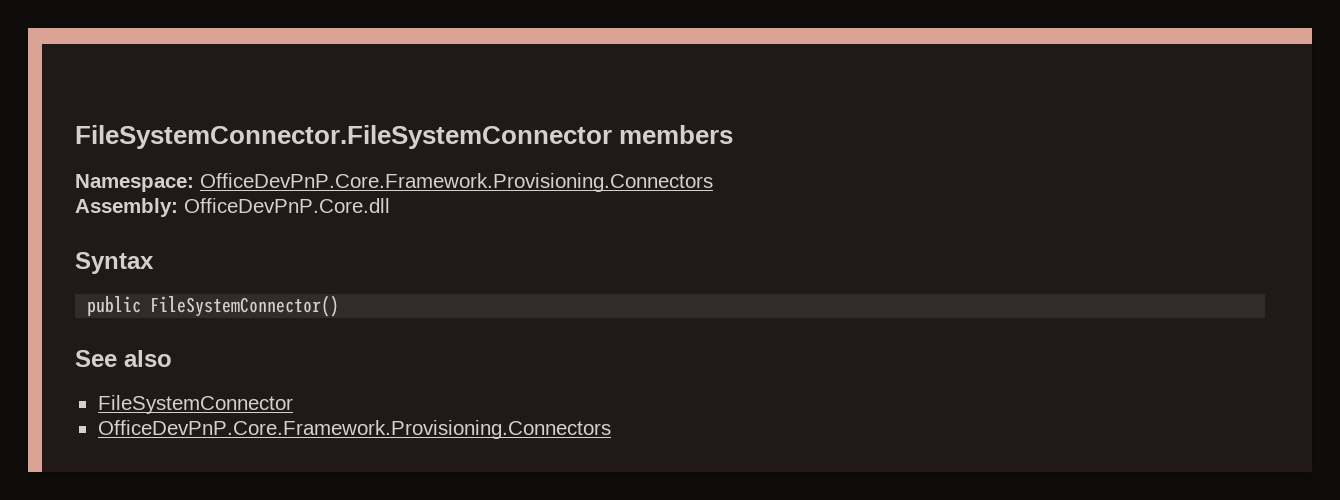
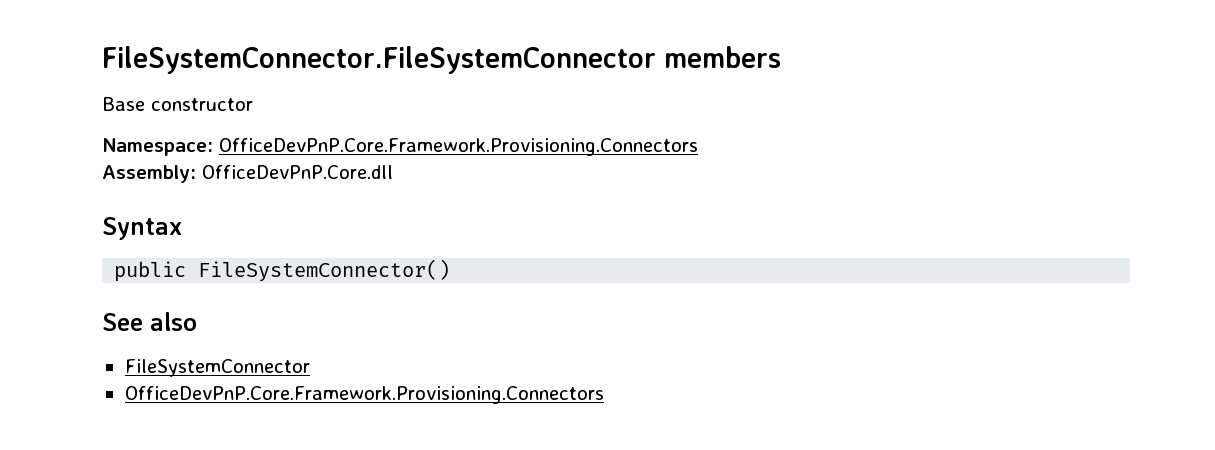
+ Base constructor

